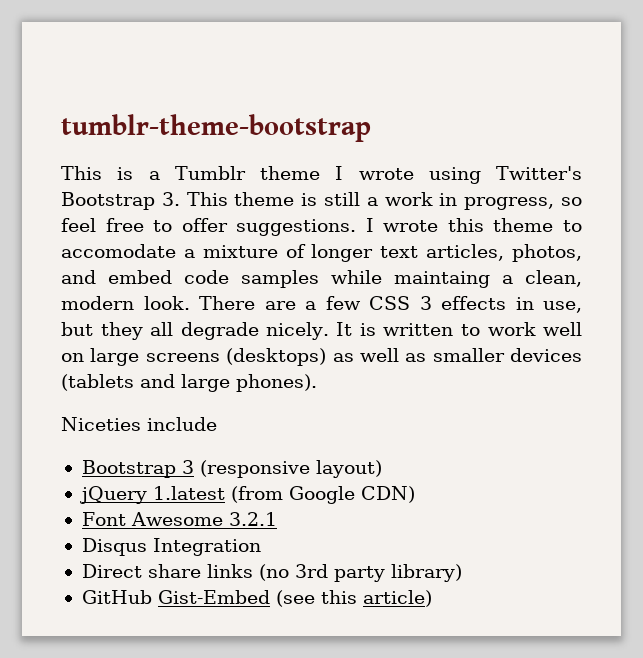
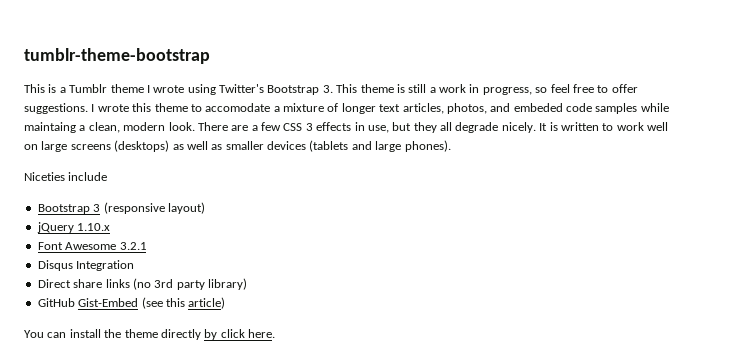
- I wrote this theme to accomodate a mixture of longer text articles, photos, and embed code samples while maintaing a clean, modern look.
+ I wrote this theme to accomodate a mixture of longer text articles, photos, and embeded code samples while maintaing a clean, modern look.
- jQuery 1.latest (from Google CDN)
+ jQuery 1.10.x
+ You can install the theme directly by click here.

